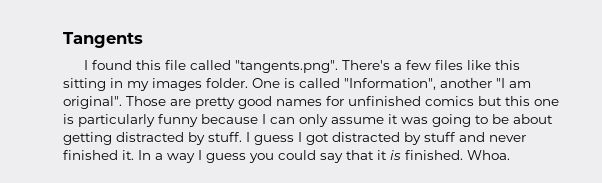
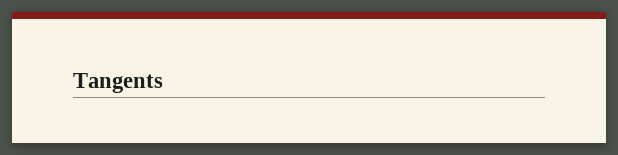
- I found this file called "tangents.png". There's a few files like this sitting in my images folder. One is called "Information", another "I am original". Those are pretty good names for unfinished comics but this one is particularly funny because I can only assume it was going to be about getting distracted by stuff. I guess I got distracted by stuff and never finished it. In a way I guess you could say that it is finished. Whoa.

